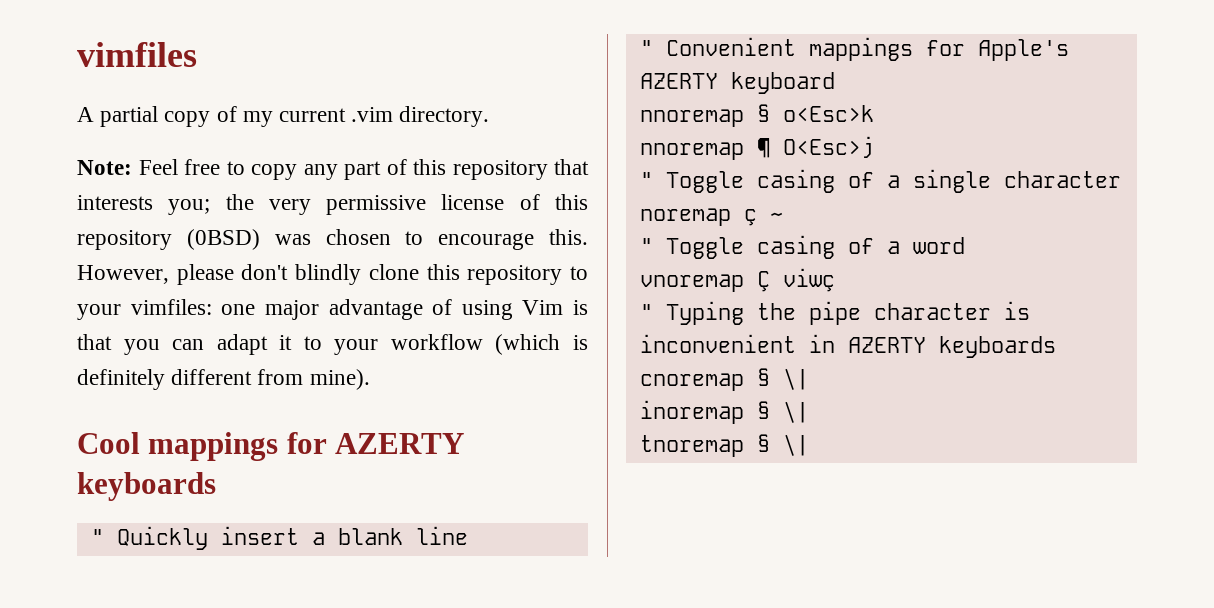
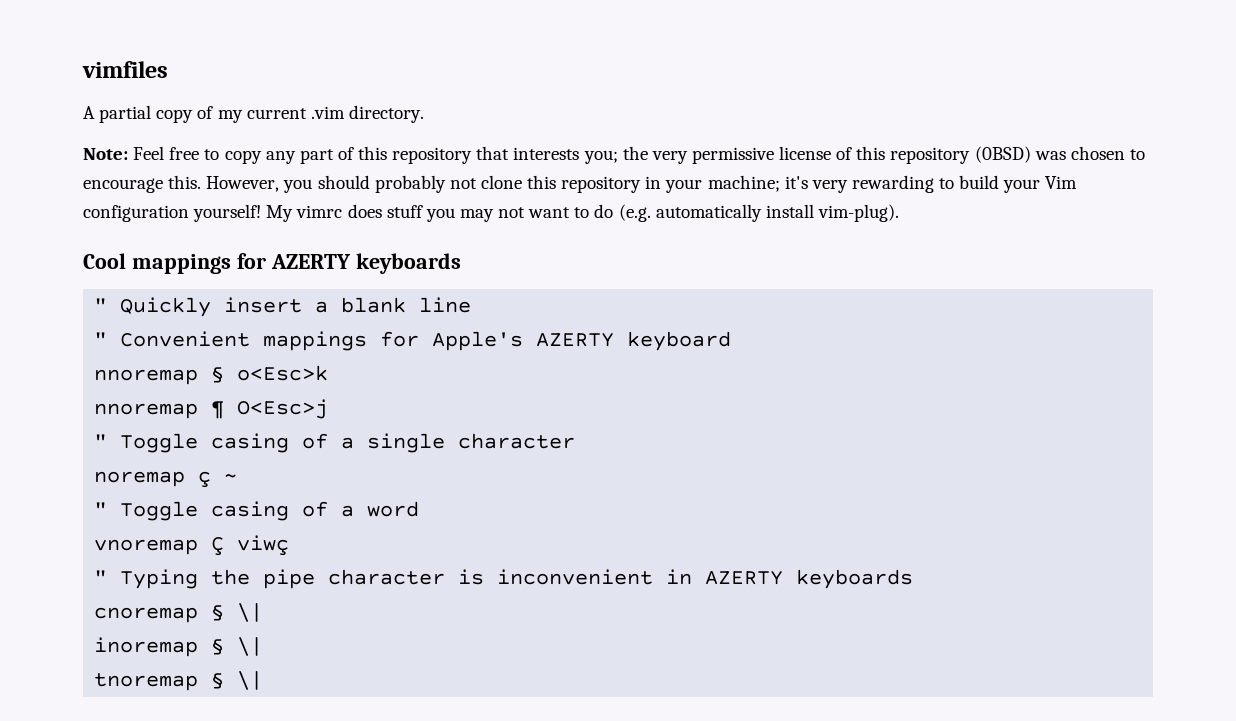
- However, please don't blindly clone this repository to your vimfiles: one major advantage of using Vim is that you can adapt it to your workflow (which is definitely different from mine).
+ However, you should probably not clone this repository in your machine; it's very rewarding to build your Vim configuration yourself! My vimrc does stuff you may not want to do (e.g. automatically install vim-plug).

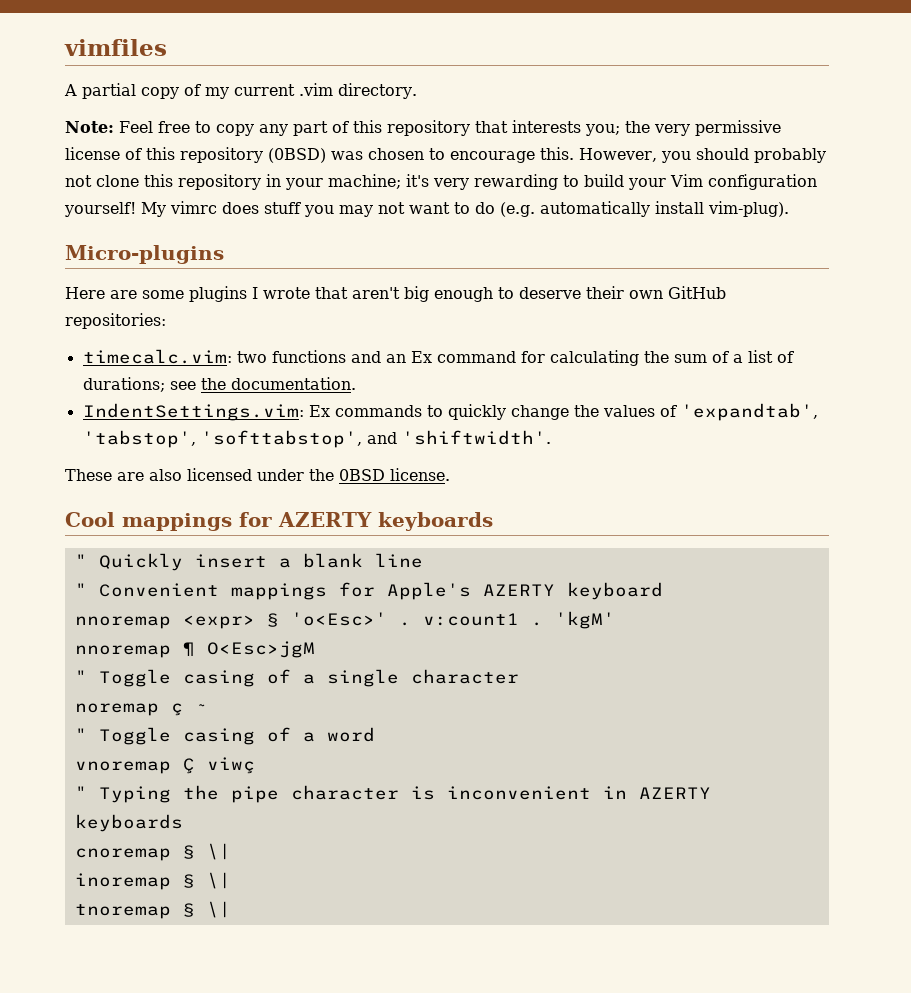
+ Micro-plugins
+ Here are some plugins I wrote that aren't big enough to deserve their own GitHub repositories:
+ timecalc.vim: two functions and an Ex command for calculating the sum of a list of durations; see the documentation.
+ IndentSettings.vim: Ex commands to quickly change the values of 'expandtab', 'tabstop', 'softtabstop', and 'shiftwidth'.
+ These are also licensed under the 0BSD license.
- nnoremap § o<Esc>k
+ nnoremap <expr> § 'o<Esc>' . v:count1 . 'kgM'
- nnoremap ¶ O<Esc>j
+ nnoremap ¶ O<Esc>jgM

